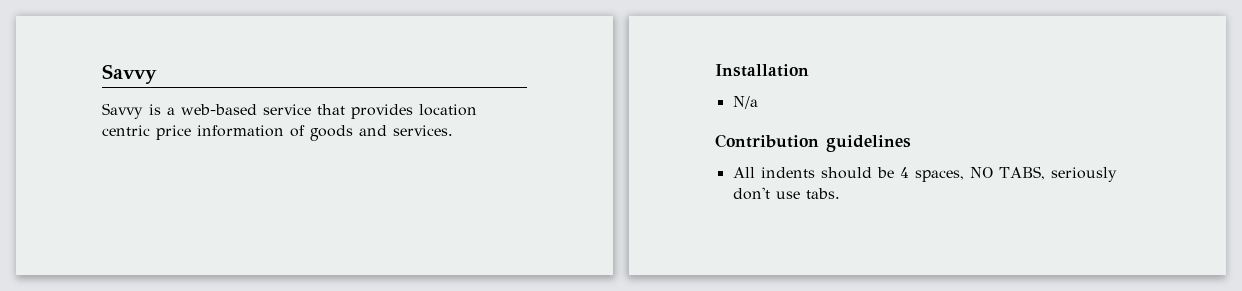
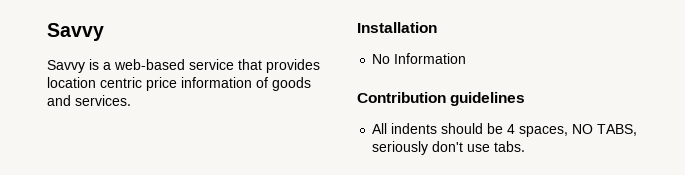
- N/a
+ No Information

